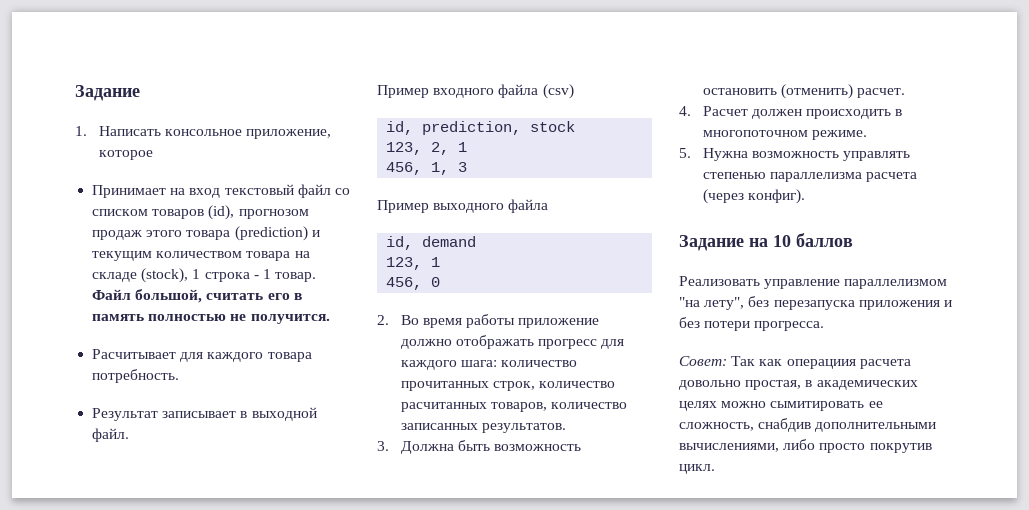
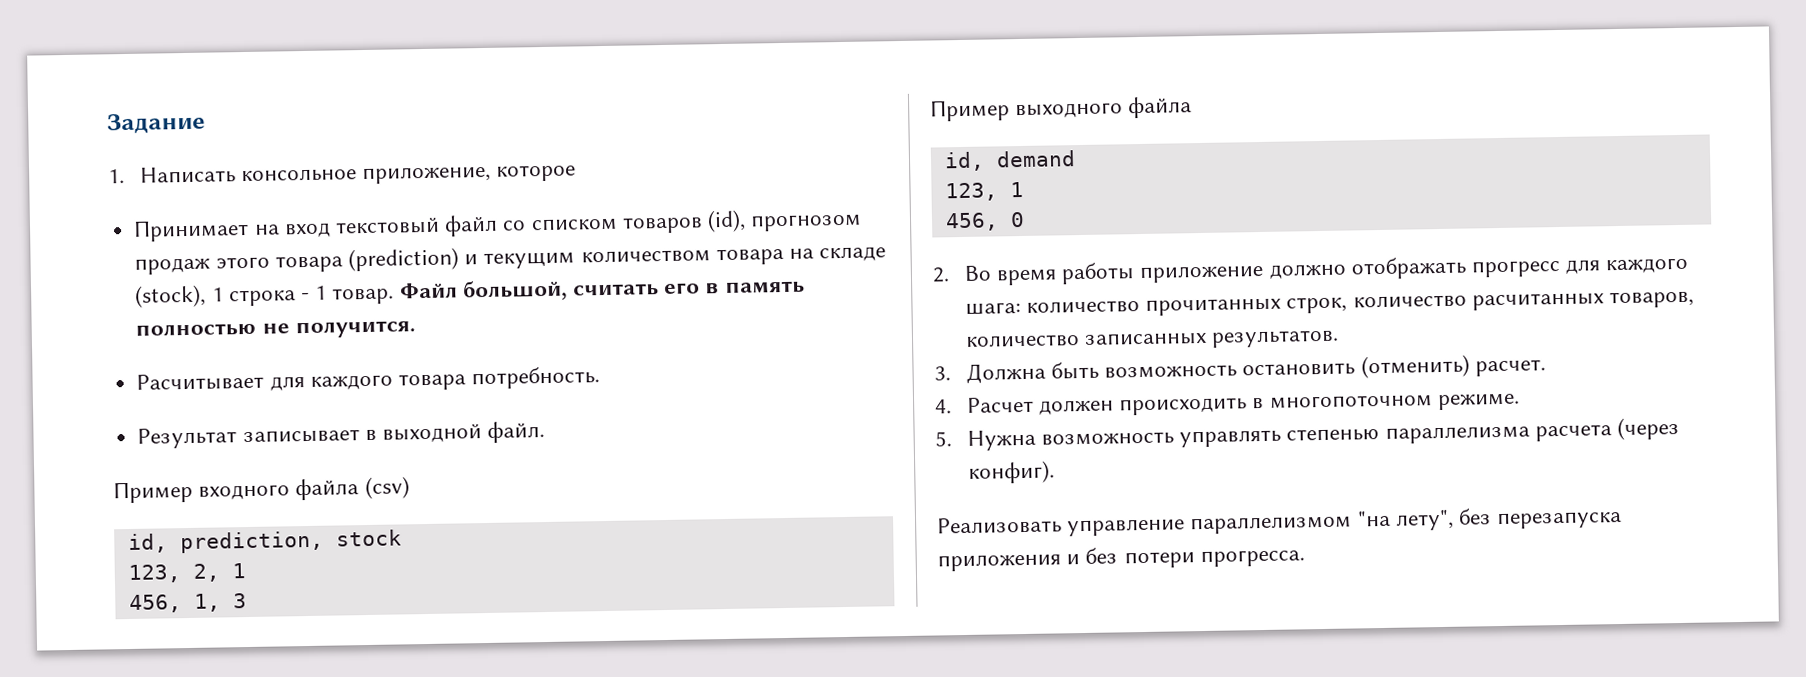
- Задание на 10 баллов
- Совет: Так как операциия расчета довольно простая, в академических целях можно сымитировать ее сложность, снабдив дополнительными вычислениями, либо просто покрутив цикл.

